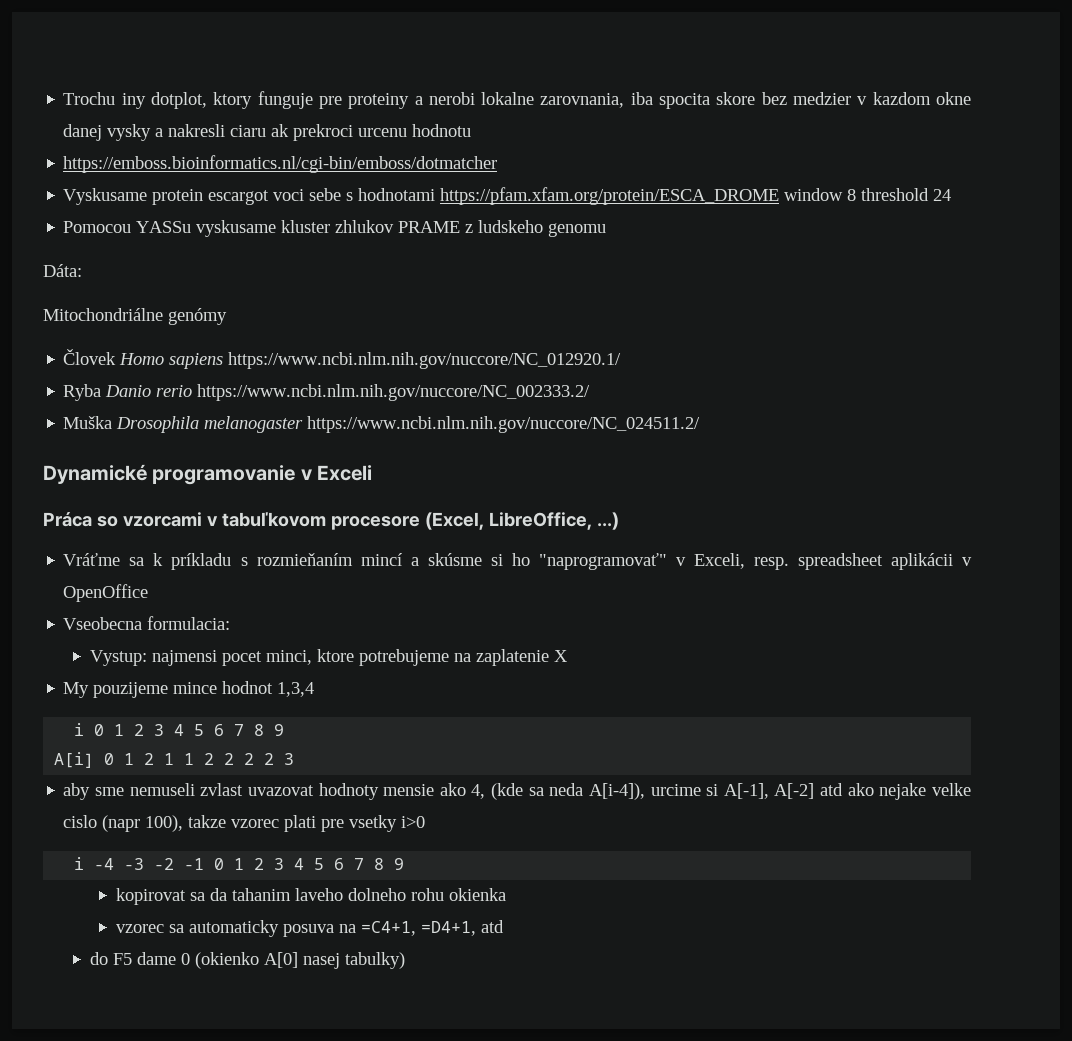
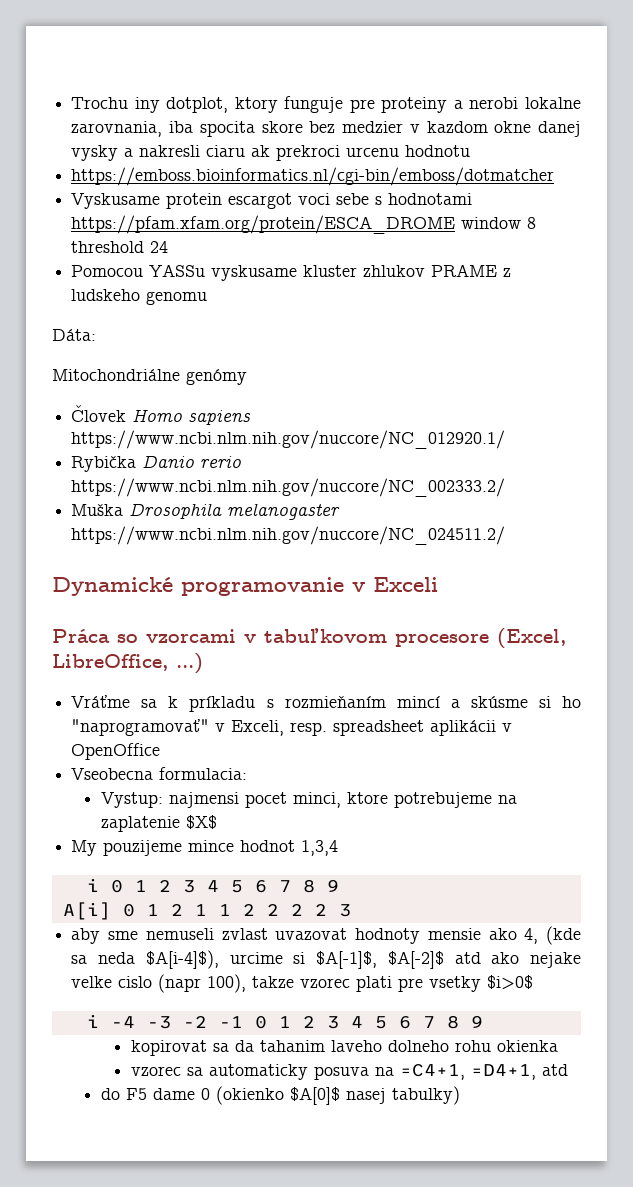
- Ryba Danio rerio https://www.ncbi.nlm.nih.gov/nuccore/NC_002333.2/
+ Rybička Danio rerio https://www.ncbi.nlm.nih.gov/nuccore/NC_002333.2/
- Vystup: najmensi pocet minci, ktore potrebujeme na zaplatenie X
+ Vystup: najmensi pocet minci, ktore potrebujeme na zaplatenie $X$
- aby sme nemuseli zvlast uvazovat hodnoty mensie ako 4, (kde sa neda A[i-4]), urcime si A[-1], A[-2] atd ako nejake velke cislo (napr 100), takze vzorec plati pre vsetky i>0
+ aby sme nemuseli zvlast uvazovat hodnoty mensie ako 4, (kde sa neda $A[i-4]$), urcime si $A[-1]$, $A[-2]$ atd ako nejake velke cislo (napr 100), takze vzorec plati pre vsetky $i>0$
- do F5 dame 0 (okienko A[0] nasej tabulky)
+ do F5 dame 0 (okienko $A[0]$ nasej tabulky)

